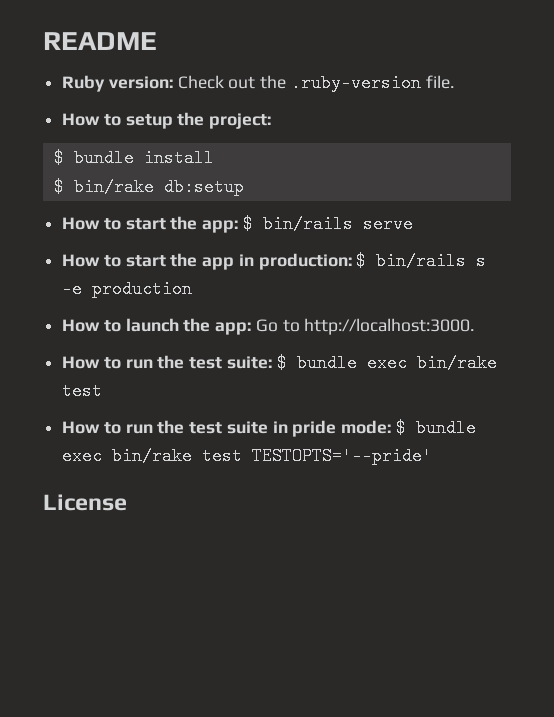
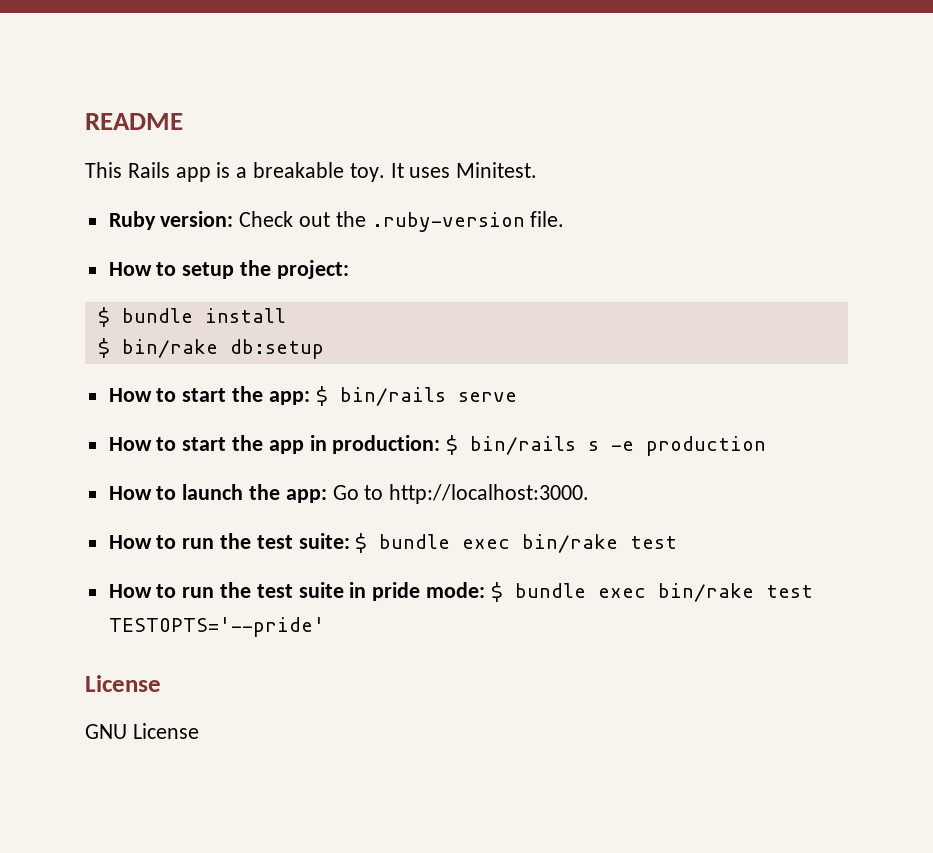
+ This Rails app is a breakable toy. It uses Minitest.
+ GNU License

